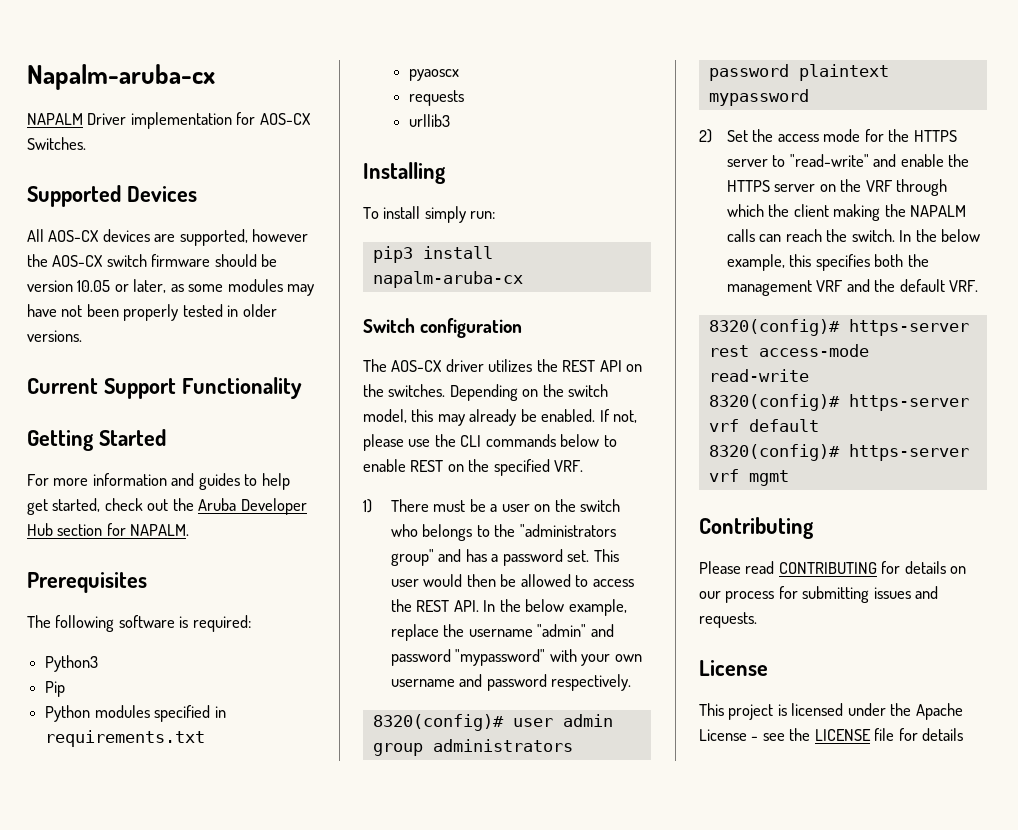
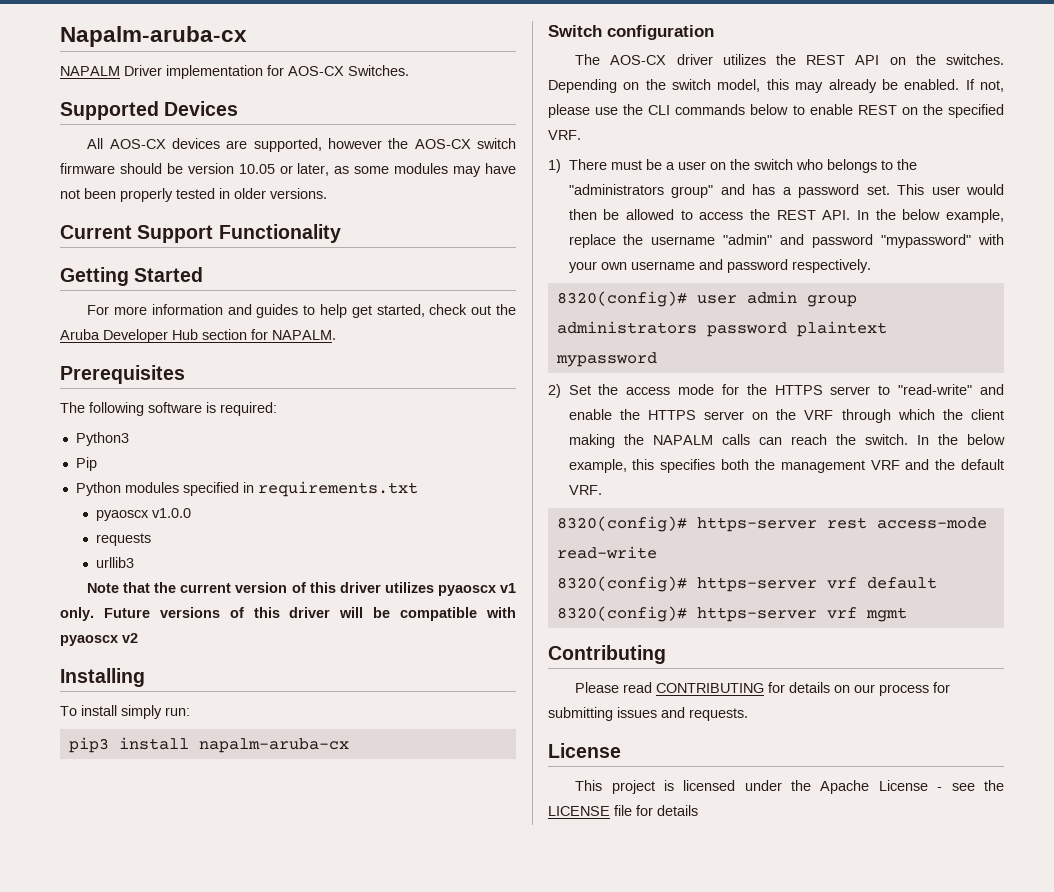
- pyaoscx
+ pyaoscx v1.0.0
+ Note that the current version of this driver utilizes pyaoscx v1 only. Future versions of this driver will be compatible with pyaoscx v2

